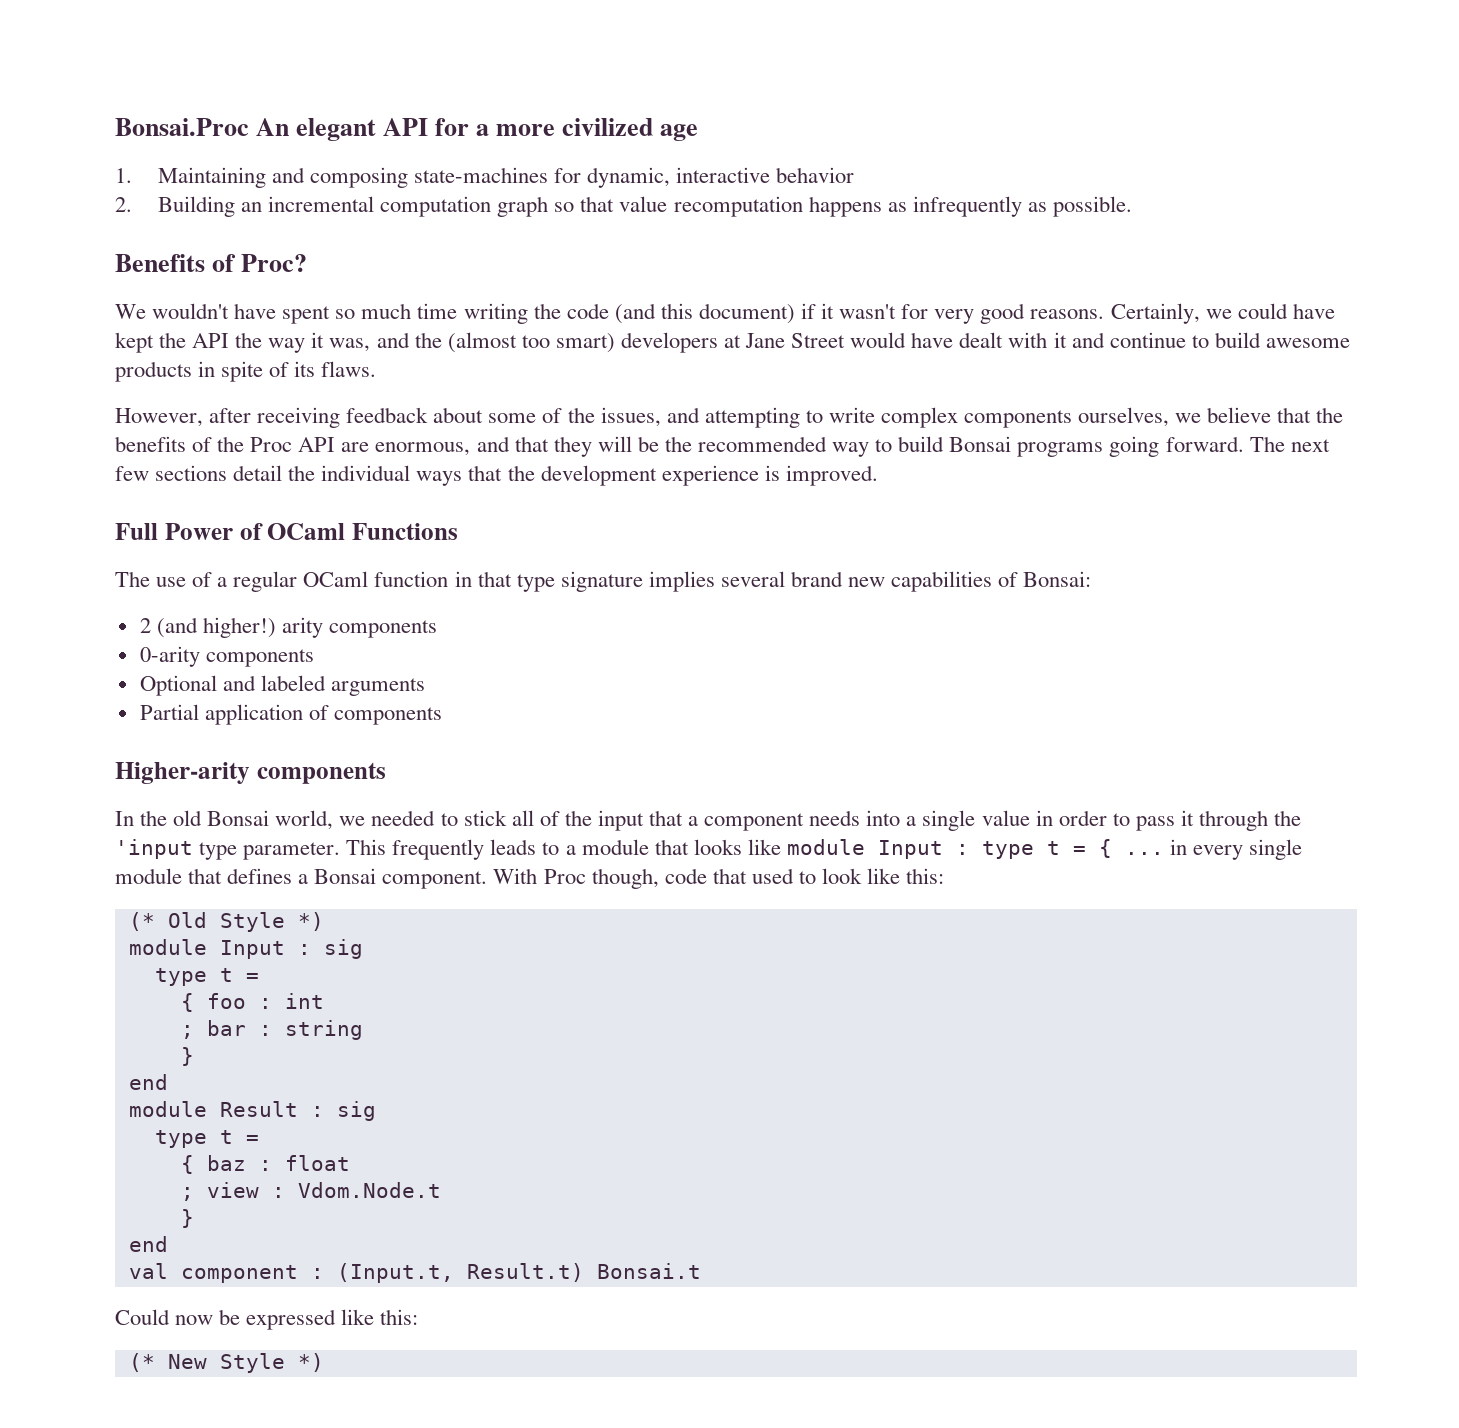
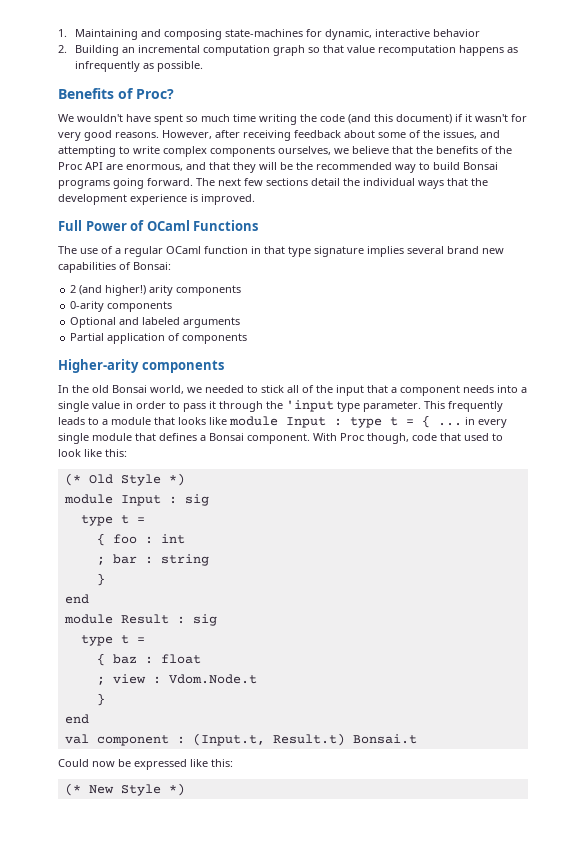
- Bonsai.Proc An elegant API for a more civilized age
- We wouldn't have spent so much time writing the code (and this document) if it wasn't for very good reasons. Certainly, we could have kept the API the way it was, and the (almost too smart) developers at Jane Street would have dealt with it and continue to build awesome products in spite of its flaws.
- However, after receiving feedback about some of the issues, and attempting to write complex components ourselves, we believe that the benefits of the Proc API are enormous, and that they will be the recommended way to build Bonsai programs going forward.
+ We wouldn't have spent so much time writing the code (and this document) if it wasn't for very good reasons. However, after receiving feedback about some of the issues, and attempting to write complex components ourselves, we believe that the benefits of the Proc API are enormous, and that they will be the recommended way to build Bonsai programs going forward.

